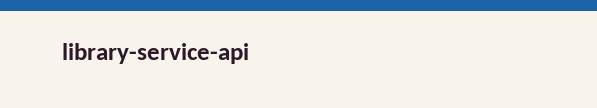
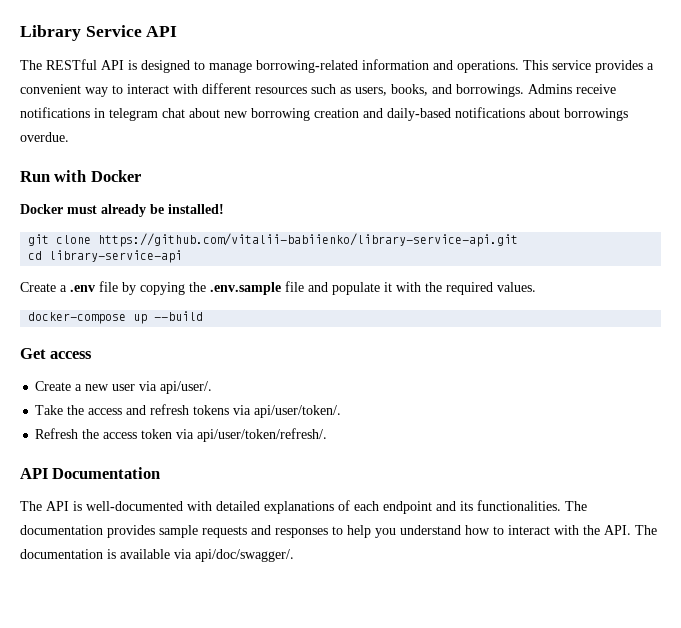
- library-service-api
+ Library Service API
+ The RESTful API is designed to manage borrowing-related information and operations. This service provides a convenient way to interact with different resources such as users, books, and borrowings. Admins receive notifications in telegram chat about new borrowing creation and daily-based notifications about borrowings overdue.
+ Run with Docker
+ Docker must already be installed!
+ git clone https://github.com/vitalii-babiienko/library-service-api.git
+ cd library-service-api
+ Create a .env file by copying the .env.sample file and populate it with the required values.
+ docker-compose up --build
+ Get access
+ Create a new user via api/user/.
+ Take the access and refresh tokens via api/user/token/.
+ Refresh the access token via api/user/token/refresh/.
+ API Documentation
+ The API is well-documented with detailed explanations of each endpoint and its functionalities. The documentation provides sample requests and responses to help you understand how to interact with the API. The documentation is available via api/doc/swagger/.

